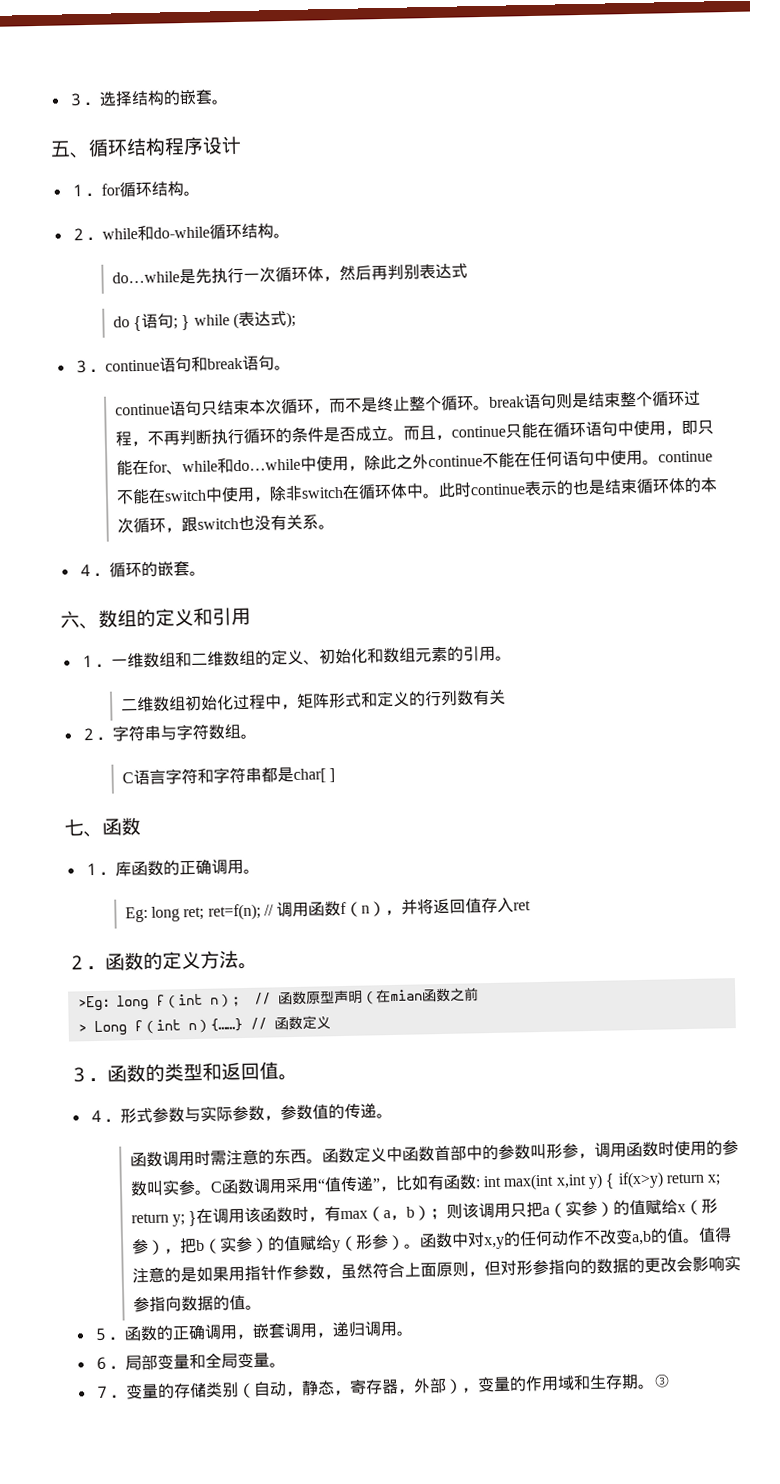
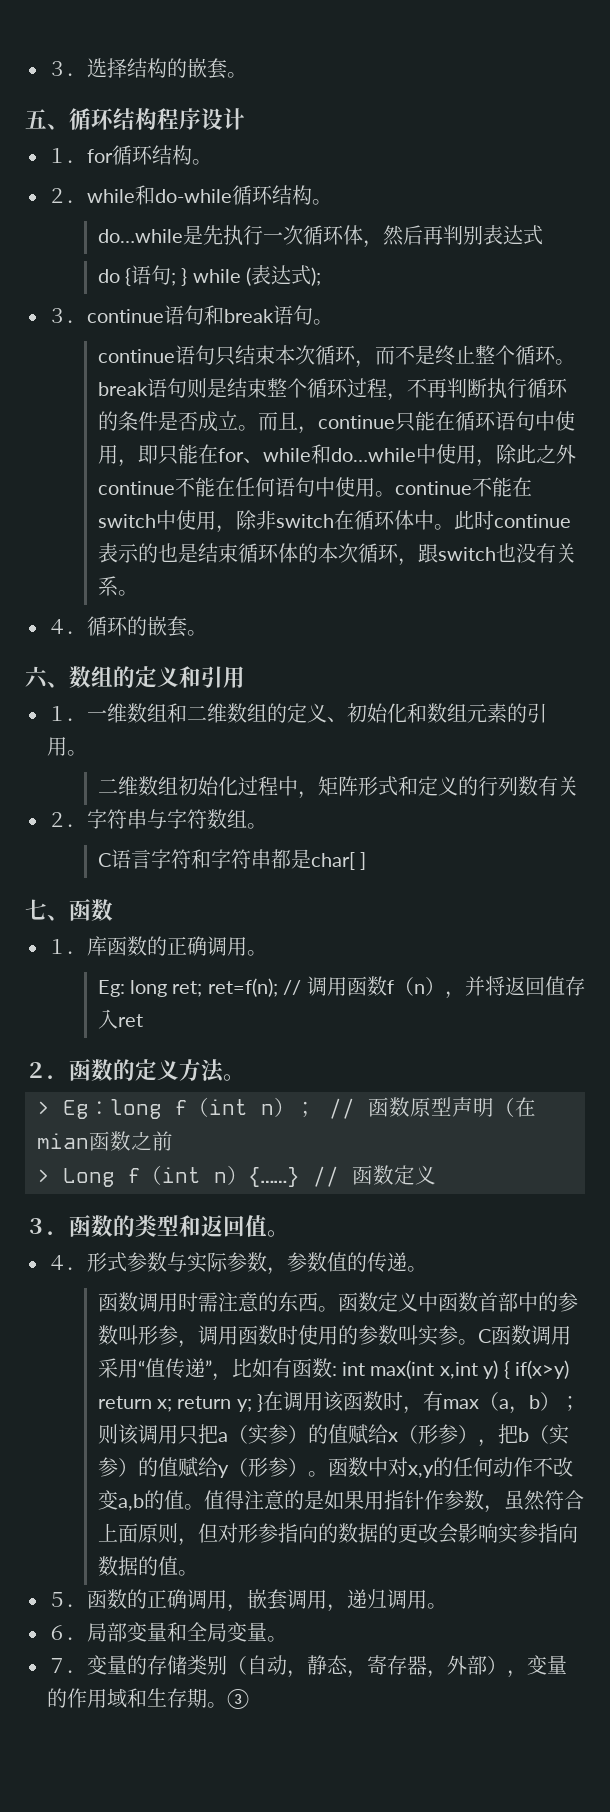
- >Eg：long f（int n）； // 函数原型声明（在mian函数之前
+ > Eg：long f（int n）； // 函数原型声明（在mian函数之前

